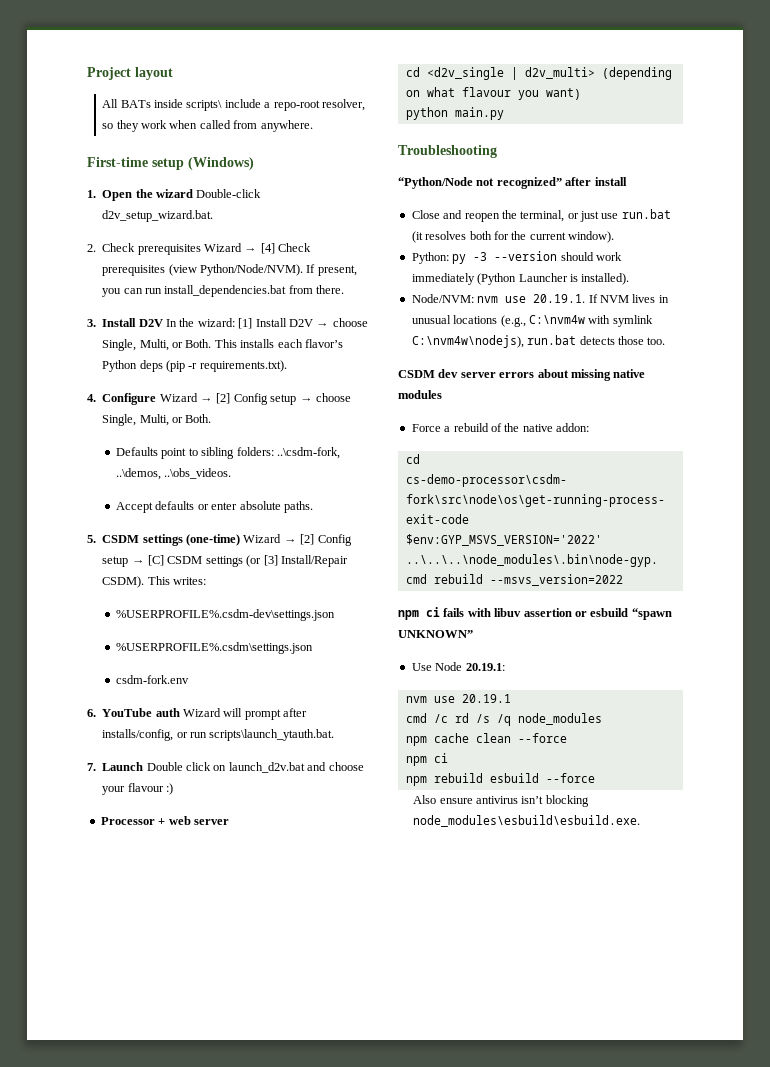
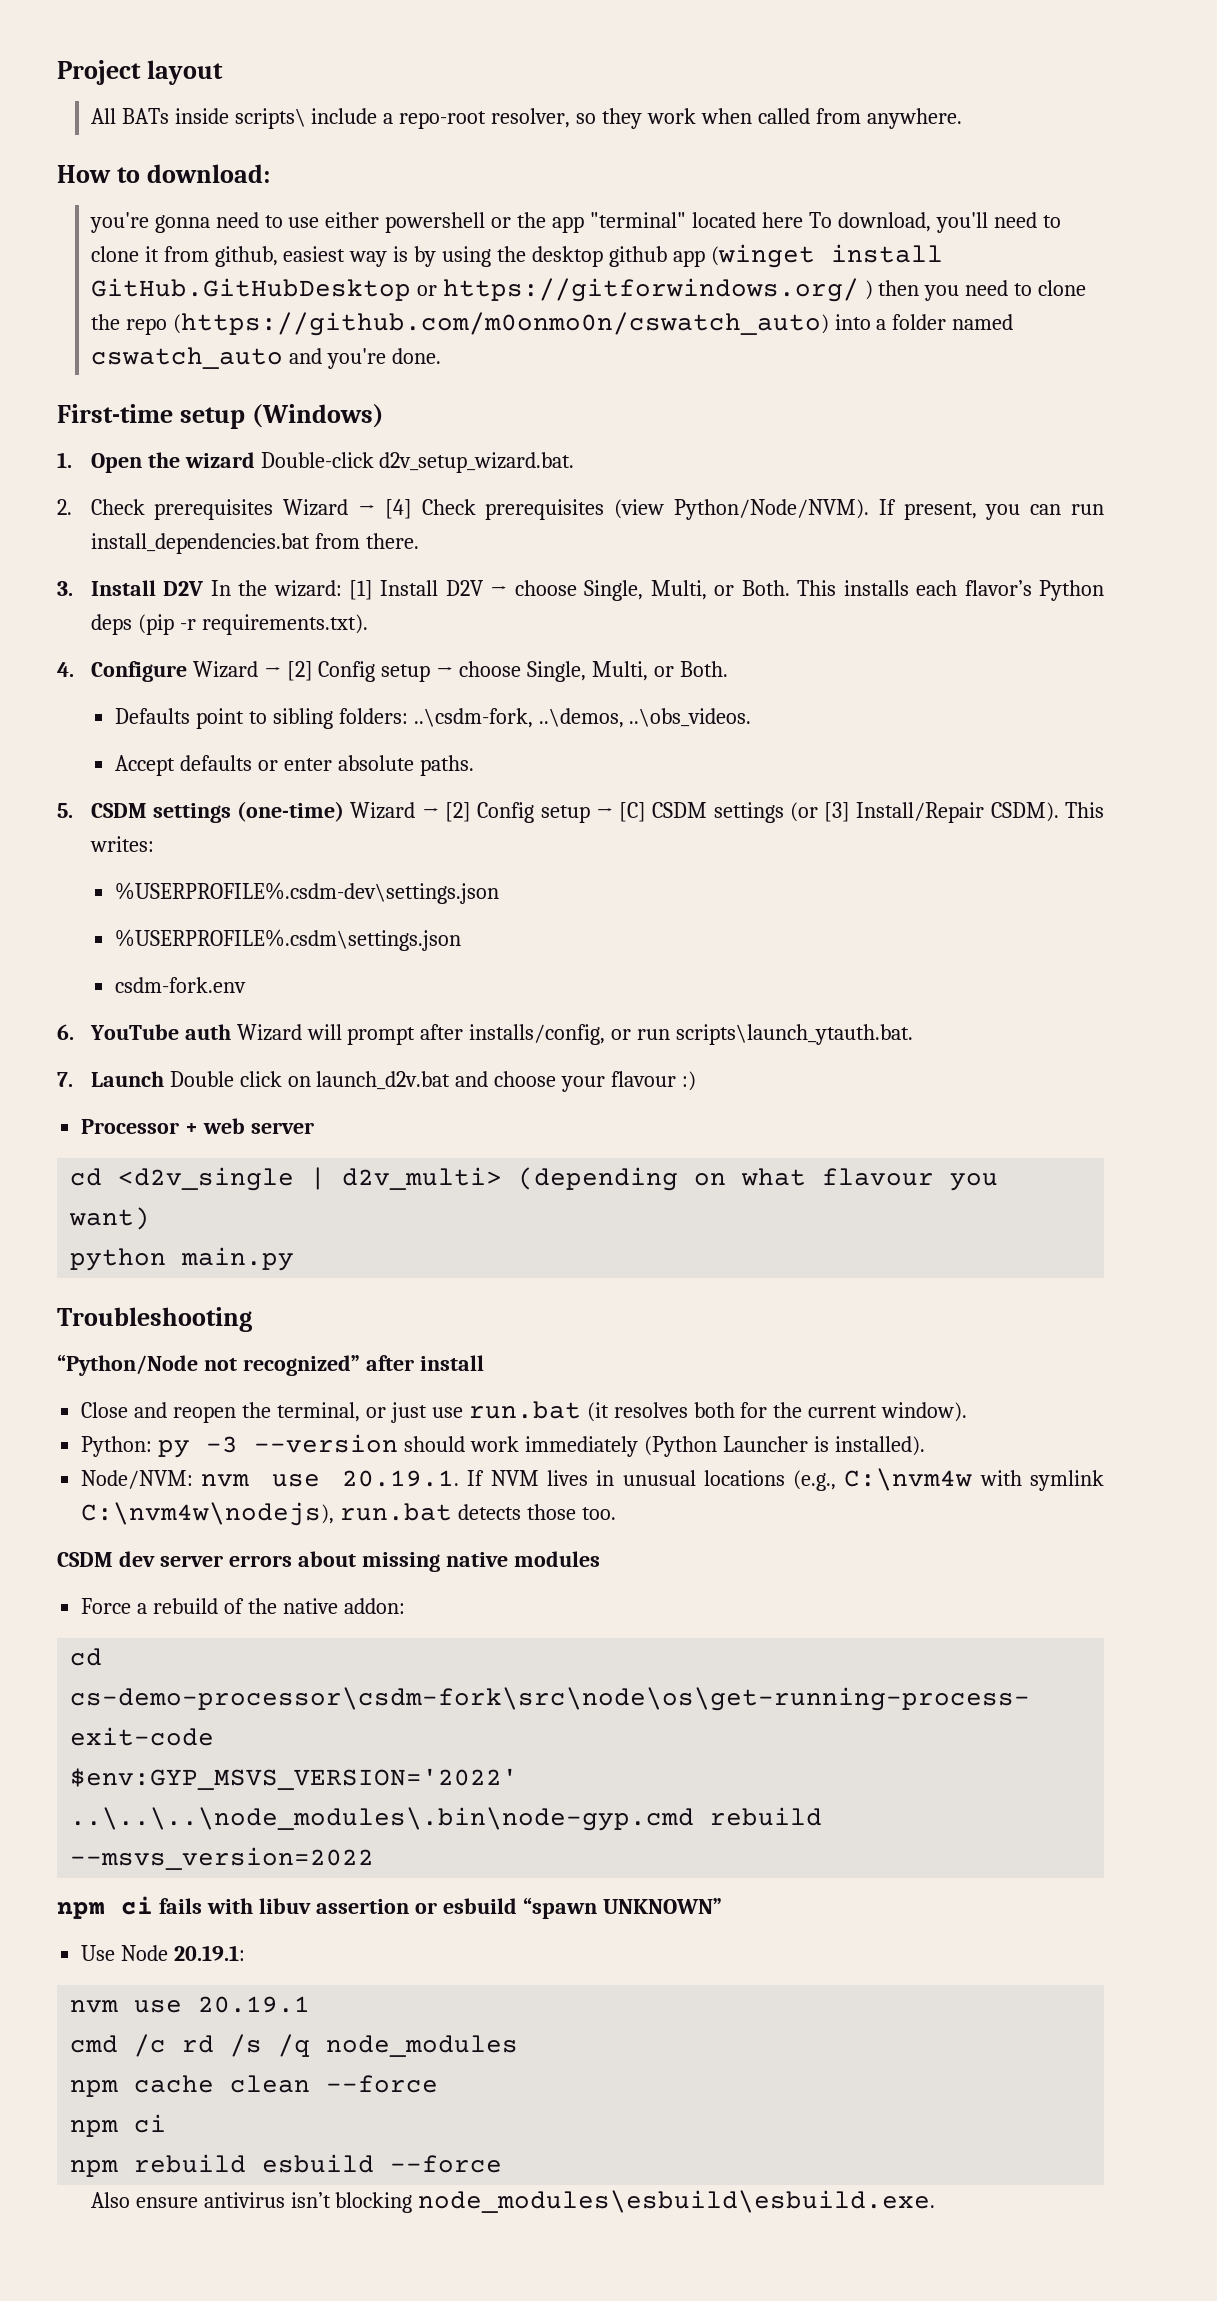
+ How to download:
+ you're gonna need to use either powershell or the app "terminal" located here To download, you'll need to clone it from github, easiest way is by using the desktop github app (winget install GitHub.GitHubDesktop or https://gitforwindows.org/ ) then you need to clone the repo (https://github.com/m0onmo0n/cswatch_auto) into a folder named cswatch_auto and you're done.

